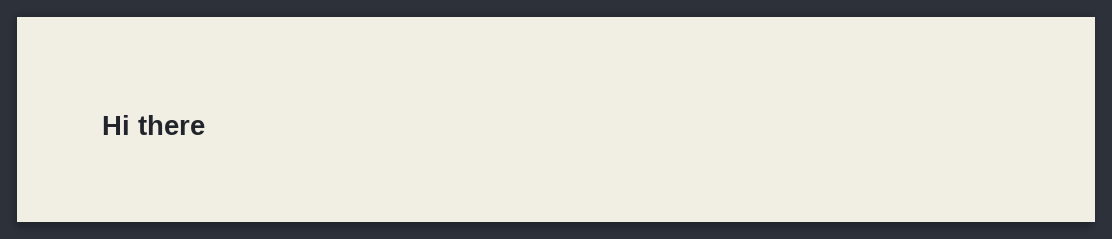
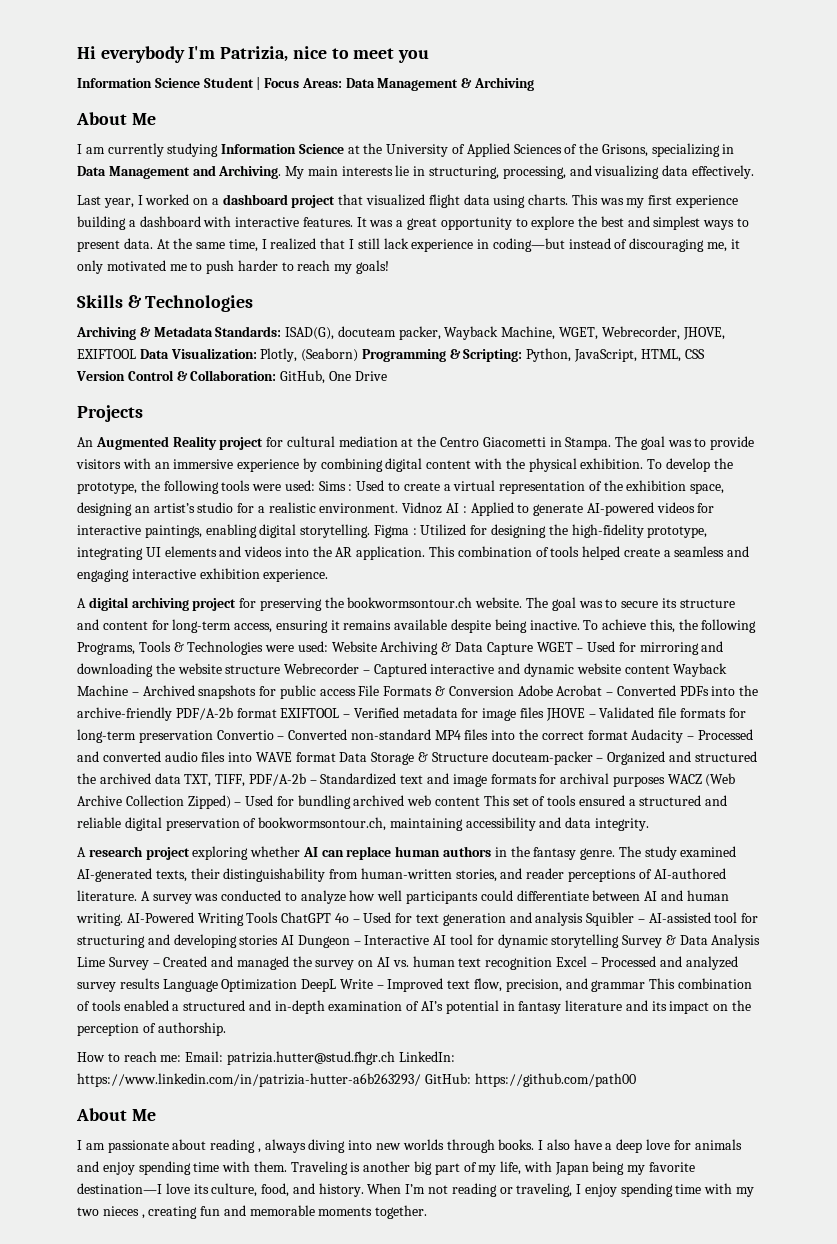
- Hi there
+ Hi everybody I'm Patrizia, nice to meet you
+ Information Science Student | Focus Areas: Data Management & Archiving
+ About Me
+ I am currently studying Information Science at the University of Applied Sciences of the Grisons, specializing in Data Management and Archiving. My main interests lie in structuring, processing, and visualizing data effectively.
+ Last year, I worked on a dashboard project that visualized flight data using charts. This was my first experience building a dashboard with interactive features. It was a great opportunity to explore the best and simplest ways to present data. At the same time, I realized that I still lack experience in coding—but instead of discouraging me, it only motivated me to push harder to reach my goals!
+ Skills & Technologies
+ Archiving & Metadata Standards: ISAD(G), docuteam packer, Wayback Machine, WGET, Webrecorder, JHOVE, EXIFTOOL Data Visualization: Plotly, (Seaborn) Programming & Scripting: Python, JavaScript, HTML, CSS
+ Version Control & Collaboration: GitHub, One Drive
+ Projects
+ An Augmented Reality project for cultural mediation at the Centro Giacometti in Stampa. The goal was to provide visitors with an immersive experience by combining digital content with the physical exhibition. To develop the prototype, the following tools were used: Sims : Used to create a virtual representation of the exhibition space, designing an artist’s studio for a realistic environment. Vidnoz AI : Applied to generate AI-powered videos for interactive paintings, enabling digital storytelling. Figma : Utilized for designing the high-fidelity prototype, integrating UI elements and videos into the AR application. This combination of tools helped create a seamless and engaging interactive exhibition experience.
+ A digital archiving project for preserving the bookwormsontour.ch website. The goal was to secure its structure and content for long-term access, ensuring it remains available despite being inactive. To achieve this, the following Programs, Tools & Technologies were used: Website Archiving & Data Capture WGET – Used for mirroring and downloading the website structure Webrecorder – Captured interactive and dynamic website content Wayback Machine – Archived snapshots for public access File Formats & Conversion Adobe Acrobat – Converted PDFs into the archive-friendly PDF/A-2b format EXIFTOOL – Verified metadata for image files JHOVE – Validated file formats for long-term preservation Convertio – Converted non-standard MP4 files into the correct format Audacity – Processed and converted audio files into WAVE format Data Storage & Structure docuteam-packer – Organized and structured the archived data TXT, TIFF, PDF/A-2b – Standardized text and image formats for archival purposes WACZ (Web Archive Collection Zipped) – Used for bundling archived web content This set of tools ensured a structured and reliable digital preservation of bookwormsontour.ch, maintaining accessibility and data integrity.
+ A research project exploring whether AI can replace human authors in the fantasy genre. The study examined AI-generated texts, their distinguishability from human-written stories, and reader perceptions of AI-authored literature. A survey was conducted to analyze how well participants could differentiate between AI and human writing. AI-Powered Writing Tools ChatGPT 4o – Used for text generation and analysis Squibler – AI-assisted tool for structuring and developing stories AI Dungeon – Interactive AI tool for dynamic storytelling Survey & Data Analysis Lime Survey – Created and managed the survey on AI vs. human text recognition Excel – Processed and analyzed survey results Language Optimization DeepL Write – Improved text flow, precision, and grammar This combination of tools enabled a structured and in-depth examination of AI’s potential in fantasy literature and its impact on the perception of authorship.
+ How to reach me: Email: patrizia.hutter@stud.fhgr.ch LinkedIn: https://www.linkedin.com/in/patrizia-hutter-a6b263293/ GitHub: https://github.com/path00
+ About Me
+ I am passionate about reading , always diving into new worlds through books. I also have a deep love for animals and enjoy spending time with them. Traveling is another big part of my life, with Japan being my favorite destination—I love its culture, food, and history. When I’m not reading or traveling, I enjoy spending time with my two nieces , creating fun and memorable moments together.

